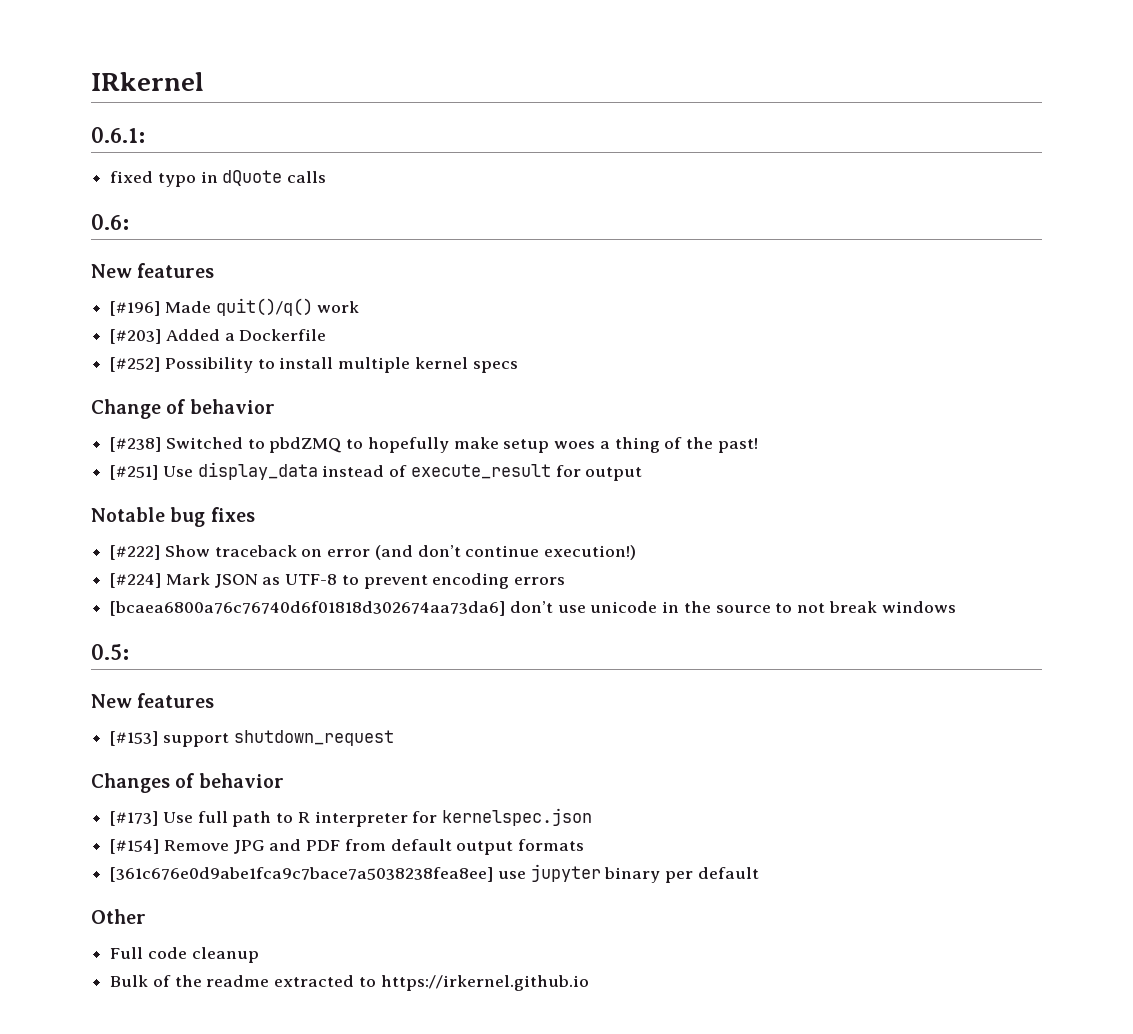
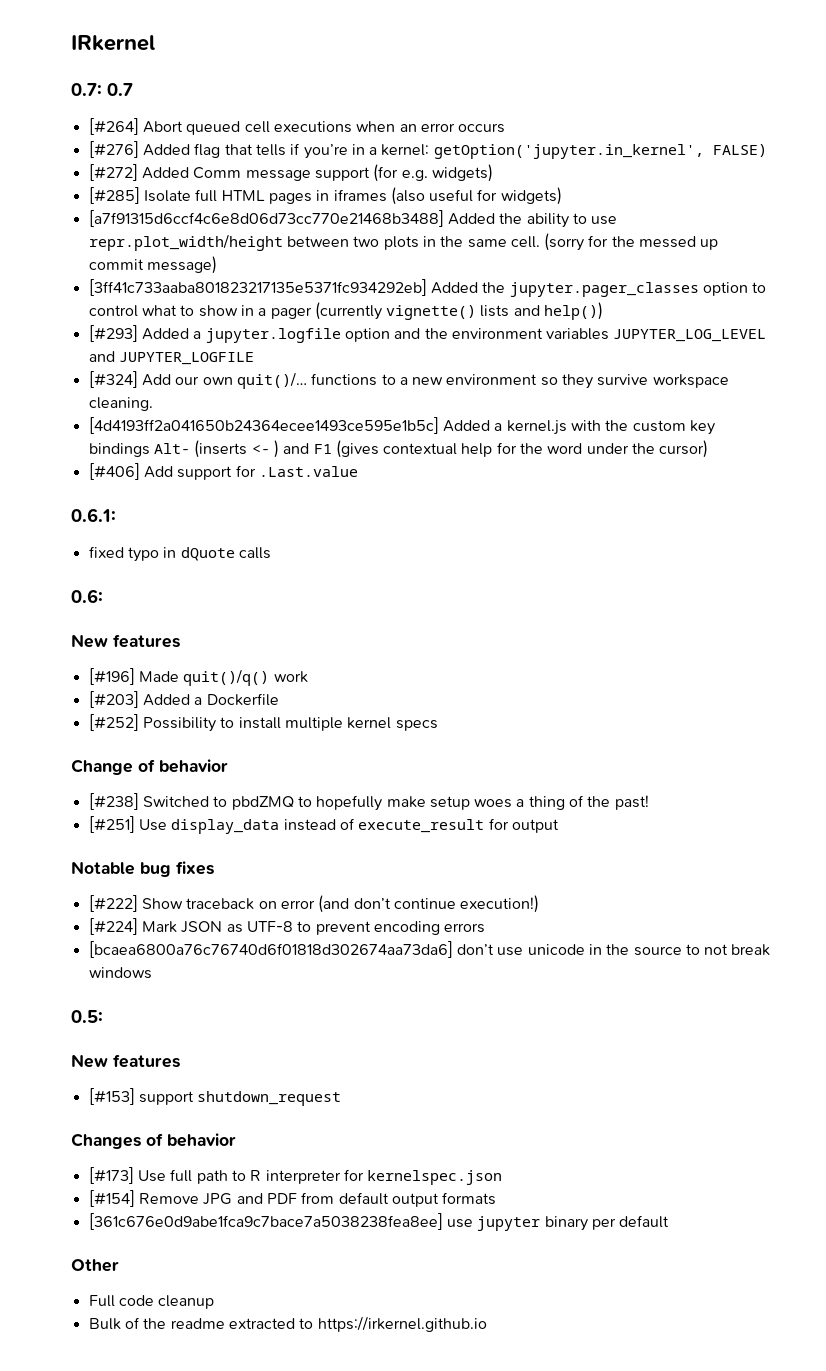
+ 0.7: 0.7
+ [#264] Abort queued cell executions when an error occurs
+ [#276] Added flag that tells if you’re in a kernel: getOption('jupyter.in_kernel', FALSE)
+ [#272] Added Comm message support (for e.g. widgets)
+ [#285] Isolate full HTML pages in iframes (also useful for widgets)
+ [a7f91315d6ccf4c6e8d06d73cc770e21468b3488] Added the ability to use repr.plot_width/height between two plots in the same cell. (sorry for the messed up commit message)
+ [3ff41c733aaba801823217135e5371fc934292eb] Added the jupyter.pager_classes option to control what to show in a pager (currently vignette() lists and help())
+ [#293] Added a jupyter.logfile option and the environment variables JUPYTER_LOG_LEVEL and JUPYTER_LOGFILE
+ [#324] Add our own quit()/… functions to a new environment so they survive workspace cleaning.
+ [4d4193ff2a041650b24364ecee1493ce595e1b5c] Added a kernel.js with the custom key bindings Alt- (inserts <- ) and F1 (gives contextual help for the word under the cursor)
+ [#406] Add support for .Last.value

